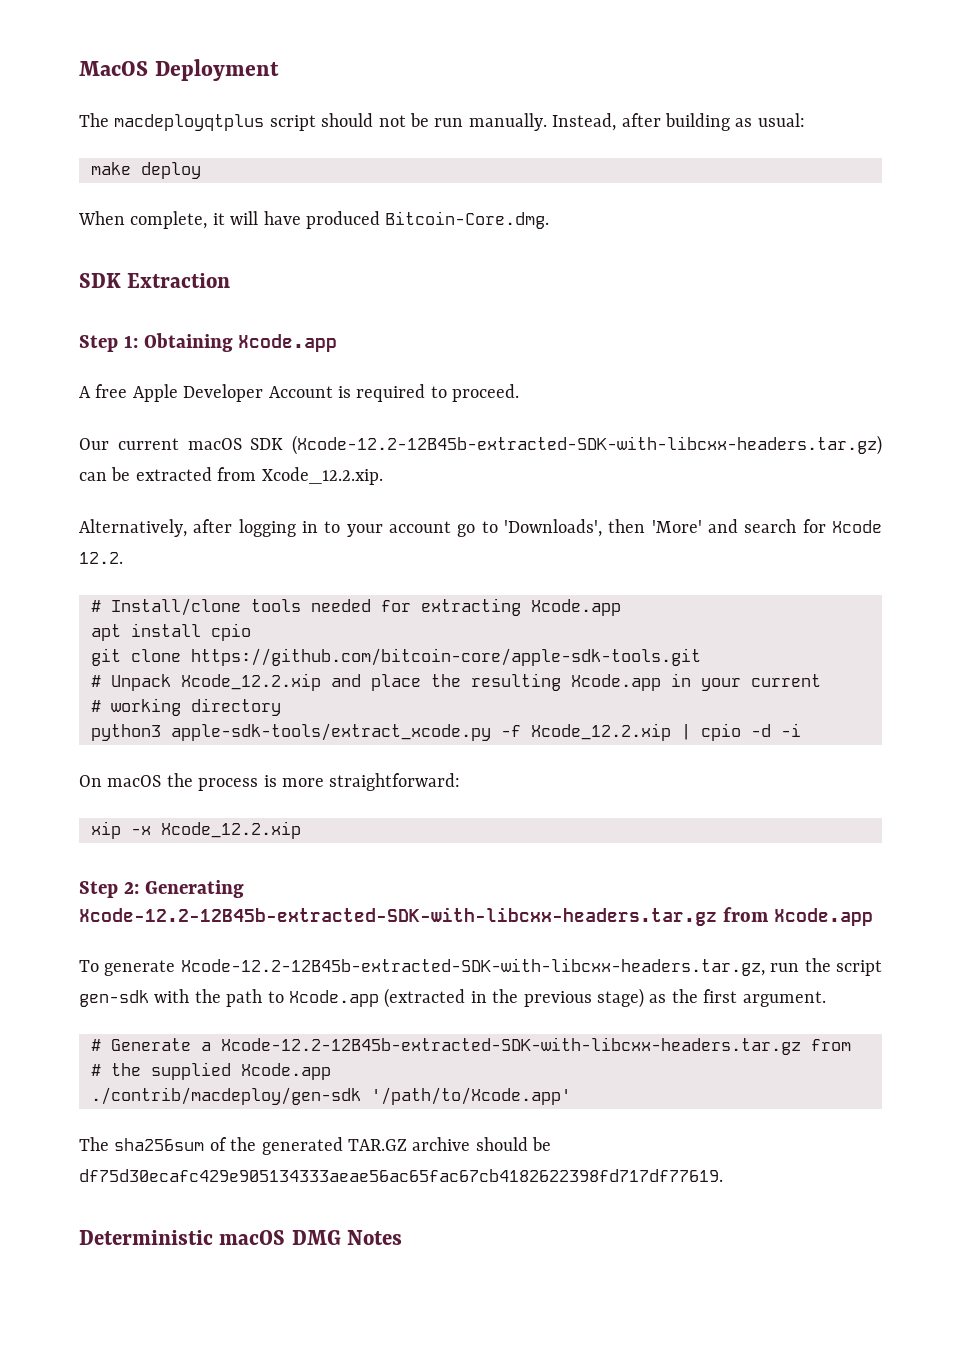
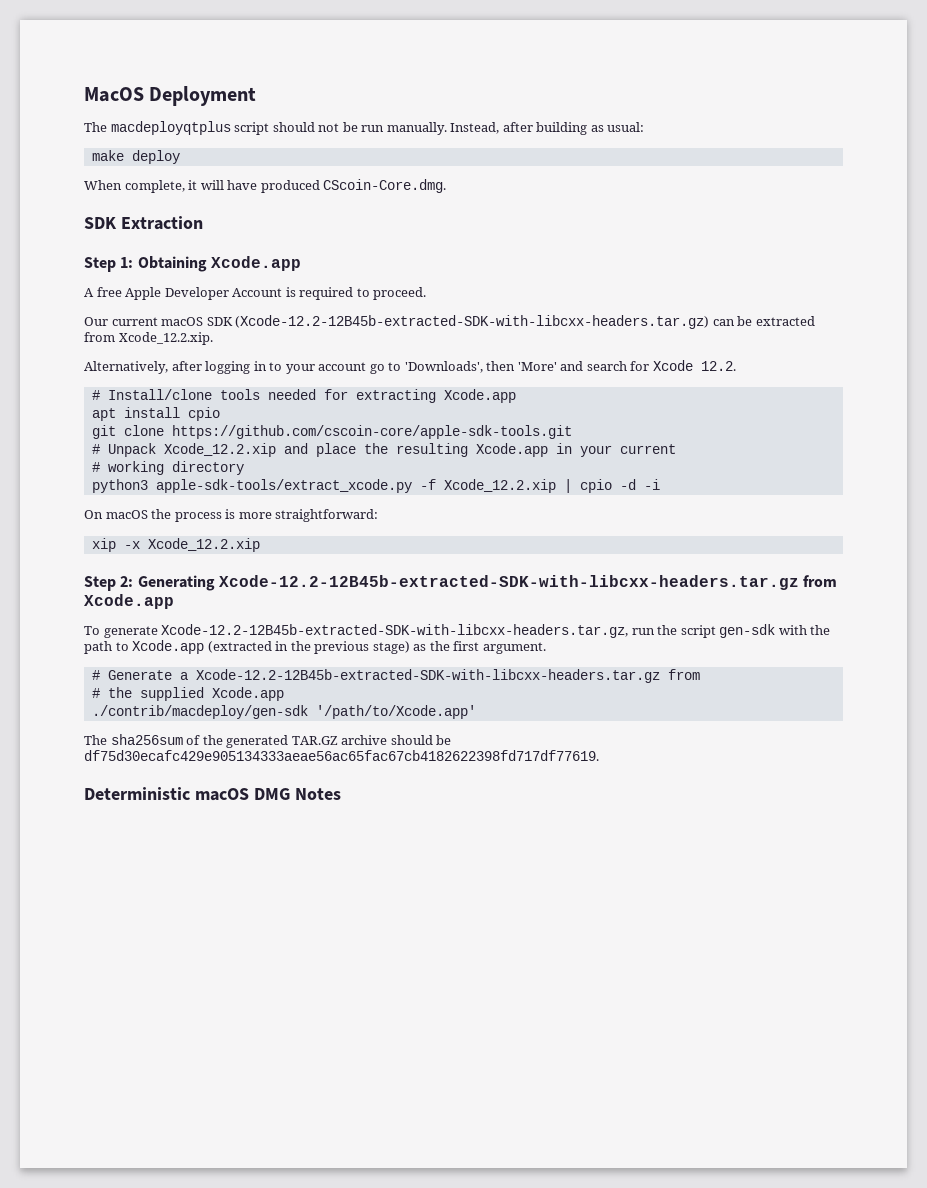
- When complete, it will have produced Bitcoin-Core.dmg.
+ When complete, it will have produced CScoin-Core.dmg.
- git clone https://github.com/bitcoin-core/apple-sdk-tools.git
+ git clone https://github.com/cscoin-core/apple-sdk-tools.git

